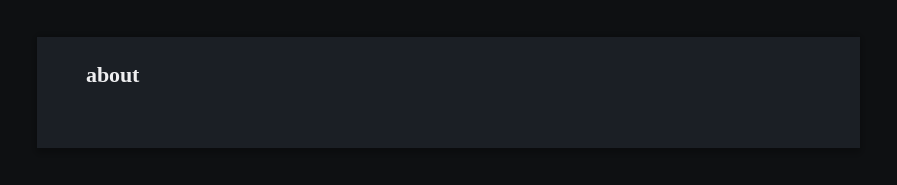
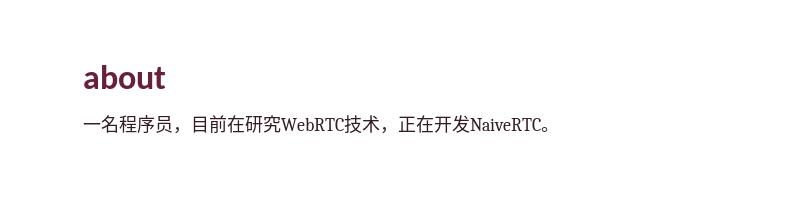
+ 一名程序员，目前在研究WebRTC技术，正在开发NaiveRTC。

